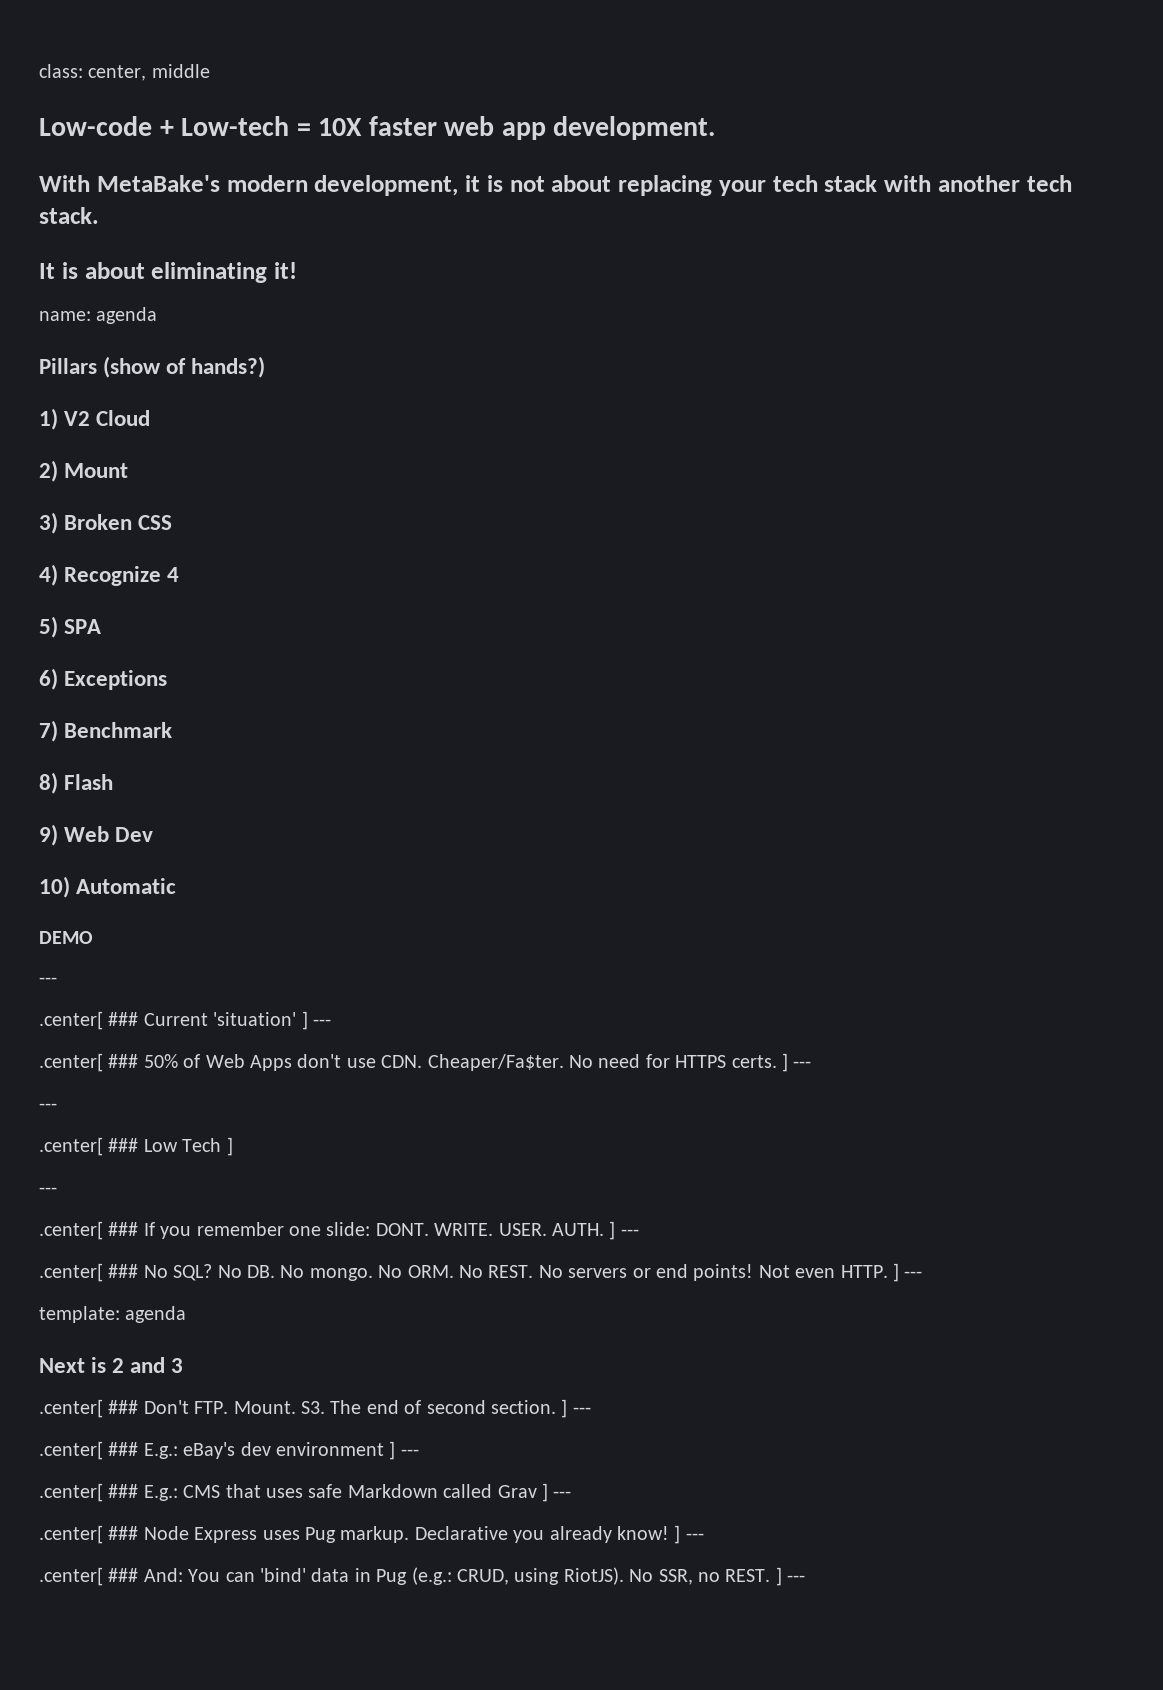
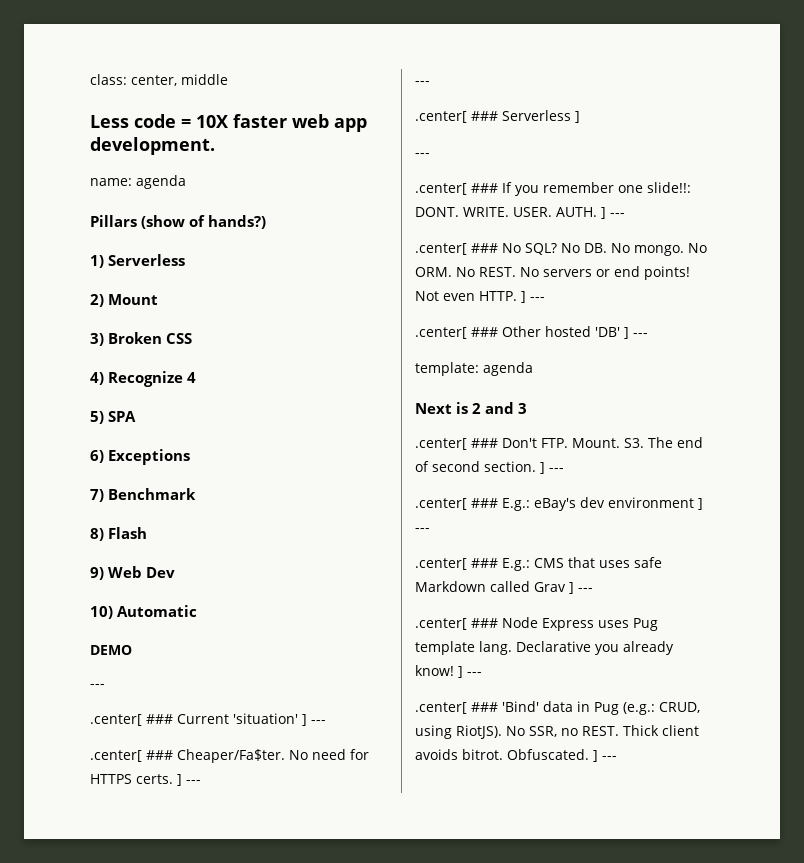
- Low-code + Low-tech = 10X faster web app development.
+ Less code = 10X faster web app development.
- With MetaBake's modern development, it is not about replacing your tech stack with another tech stack.
- It is about eliminating it!
- 1) V2 Cloud
+ 1) Serverless
- .center[ ### 50% of Web Apps don't use CDN. Cheaper/Fa$ter.
+ .center[ ### Cheaper/Fa$ter.
- .center[ ### Low Tech ]
+ .center[ ### Serverless ]
- .center[ ### If you remember one slide: DONT.
+ .center[ ### If you remember one slide!!: DONT.
+ .center[ ### Other hosted 'DB' ] ---
- .center[ ### Node Express uses Pug markup.
+ .center[ ### Node Express uses Pug template lang.
- .center[ ### And: You can 'bind' data in Pug (e.g.: CRUD, using RiotJS).
+ .center[ ### 'Bind' data in Pug (e.g.: CRUD, using RiotJS).
- No SSR, no REST. ] ---
+ No SSR, no REST. Thick client avoids bitrot. Obfuscated. ] ---

